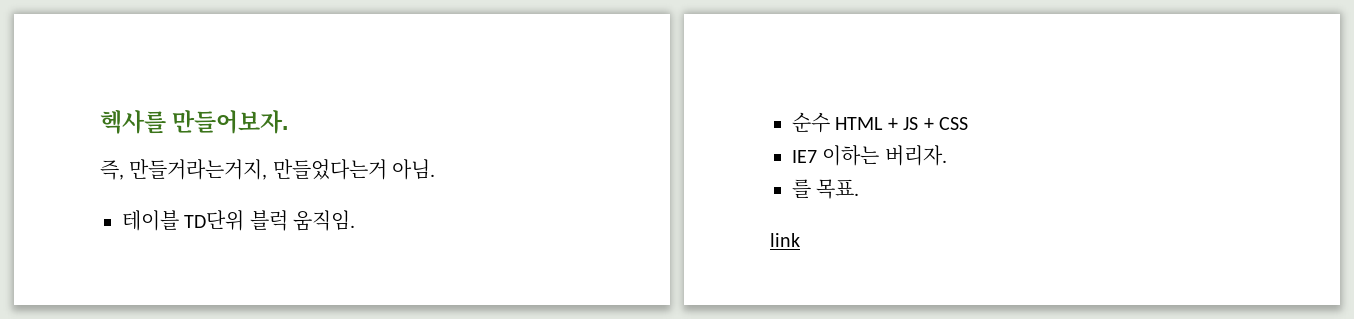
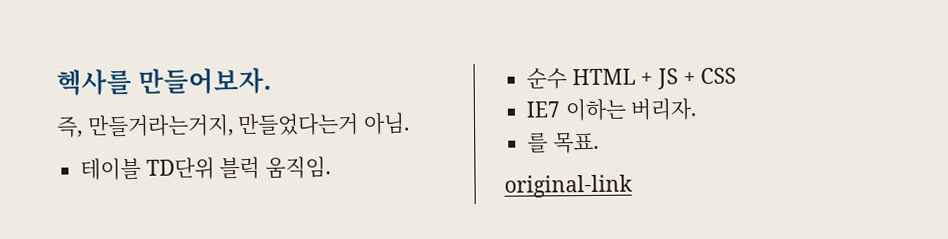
- link
+ original-link

